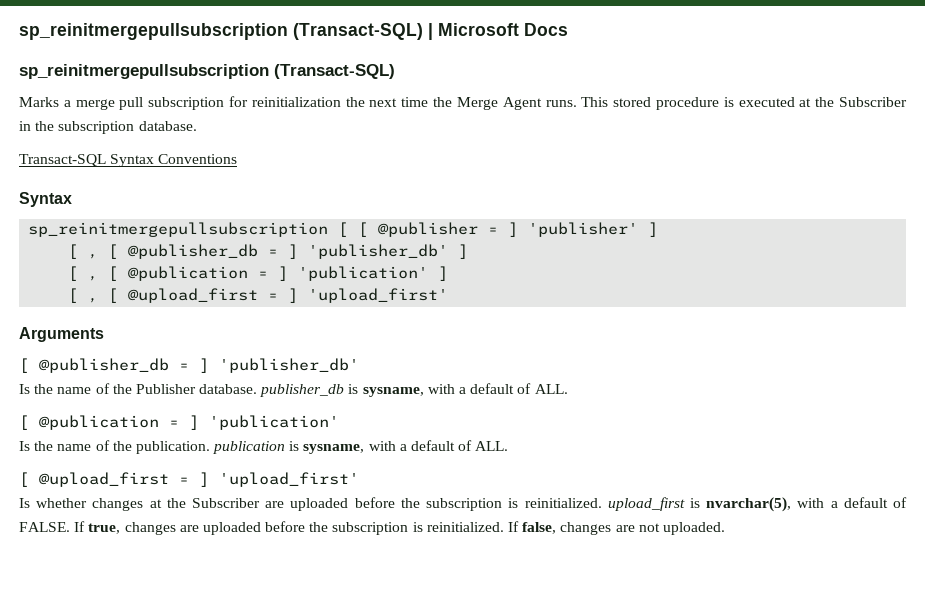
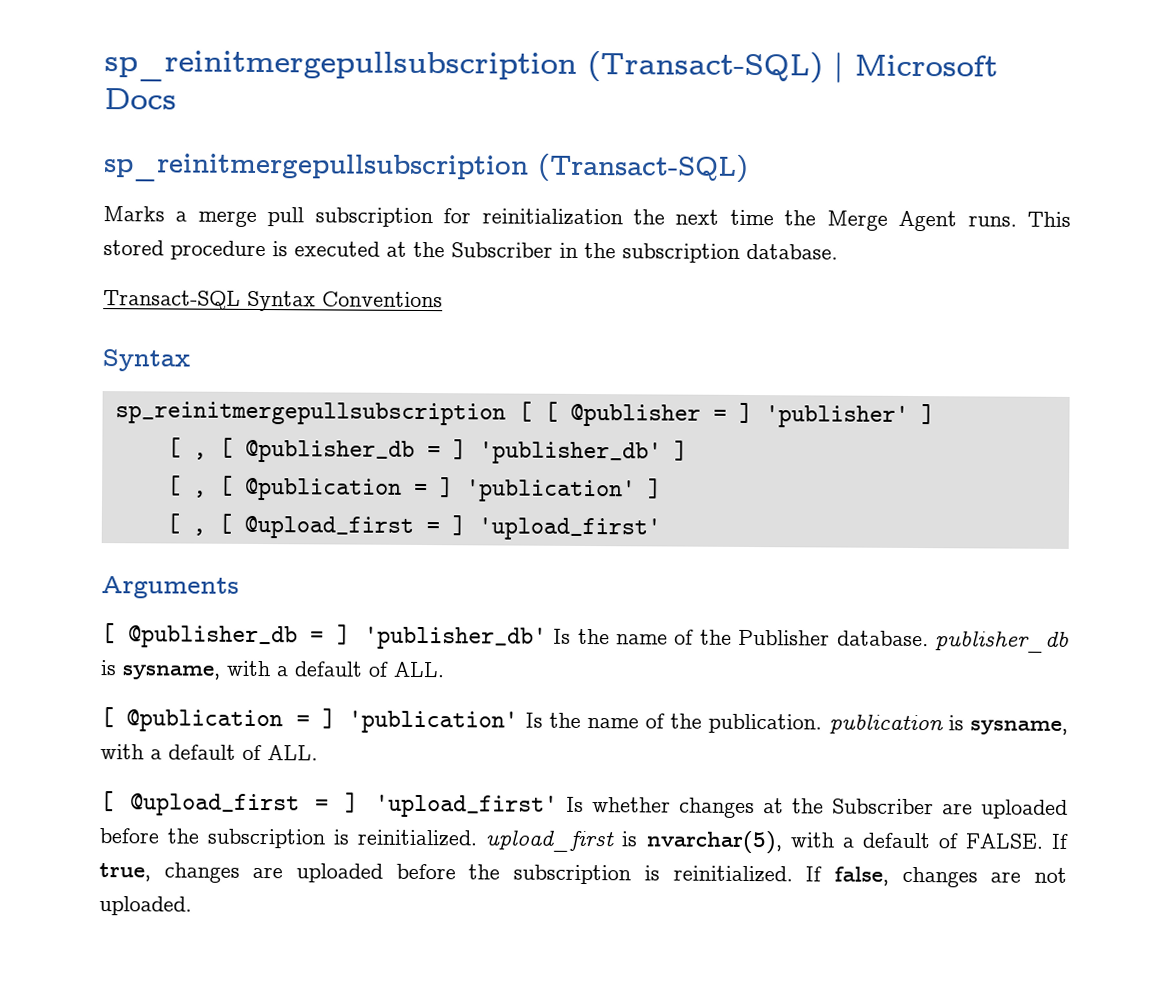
  Arguments
- [ @publisher_db = ] 'publisher_db'
- Is the name of the Publisher database. publisher_db is sysname, with a default of ALL.
- [ @publication = ] 'publication'
- Is the name of the publication. publication is sysname, with a default of ALL.
- [ @upload_first = ] 'upload_first'
- Is whether changes at the Subscriber are uploaded before the subscription is reinitialized. upload_first is nvarchar(5), with a default of FALSE.
+ [ @publisher_db = ] 'publisher_db' Is the name of the Publisher database. publisher_db is sysname, with a default of ALL.
+ [ @publication = ] 'publication' Is the name of the publication. publication is sysname, with a default of ALL.
+ [ @upload_first = ] 'upload_first' Is whether changes at the Subscriber are uploaded before the subscription is reinitialized. upload_first is nvarchar(5), with a default of FALSE.

